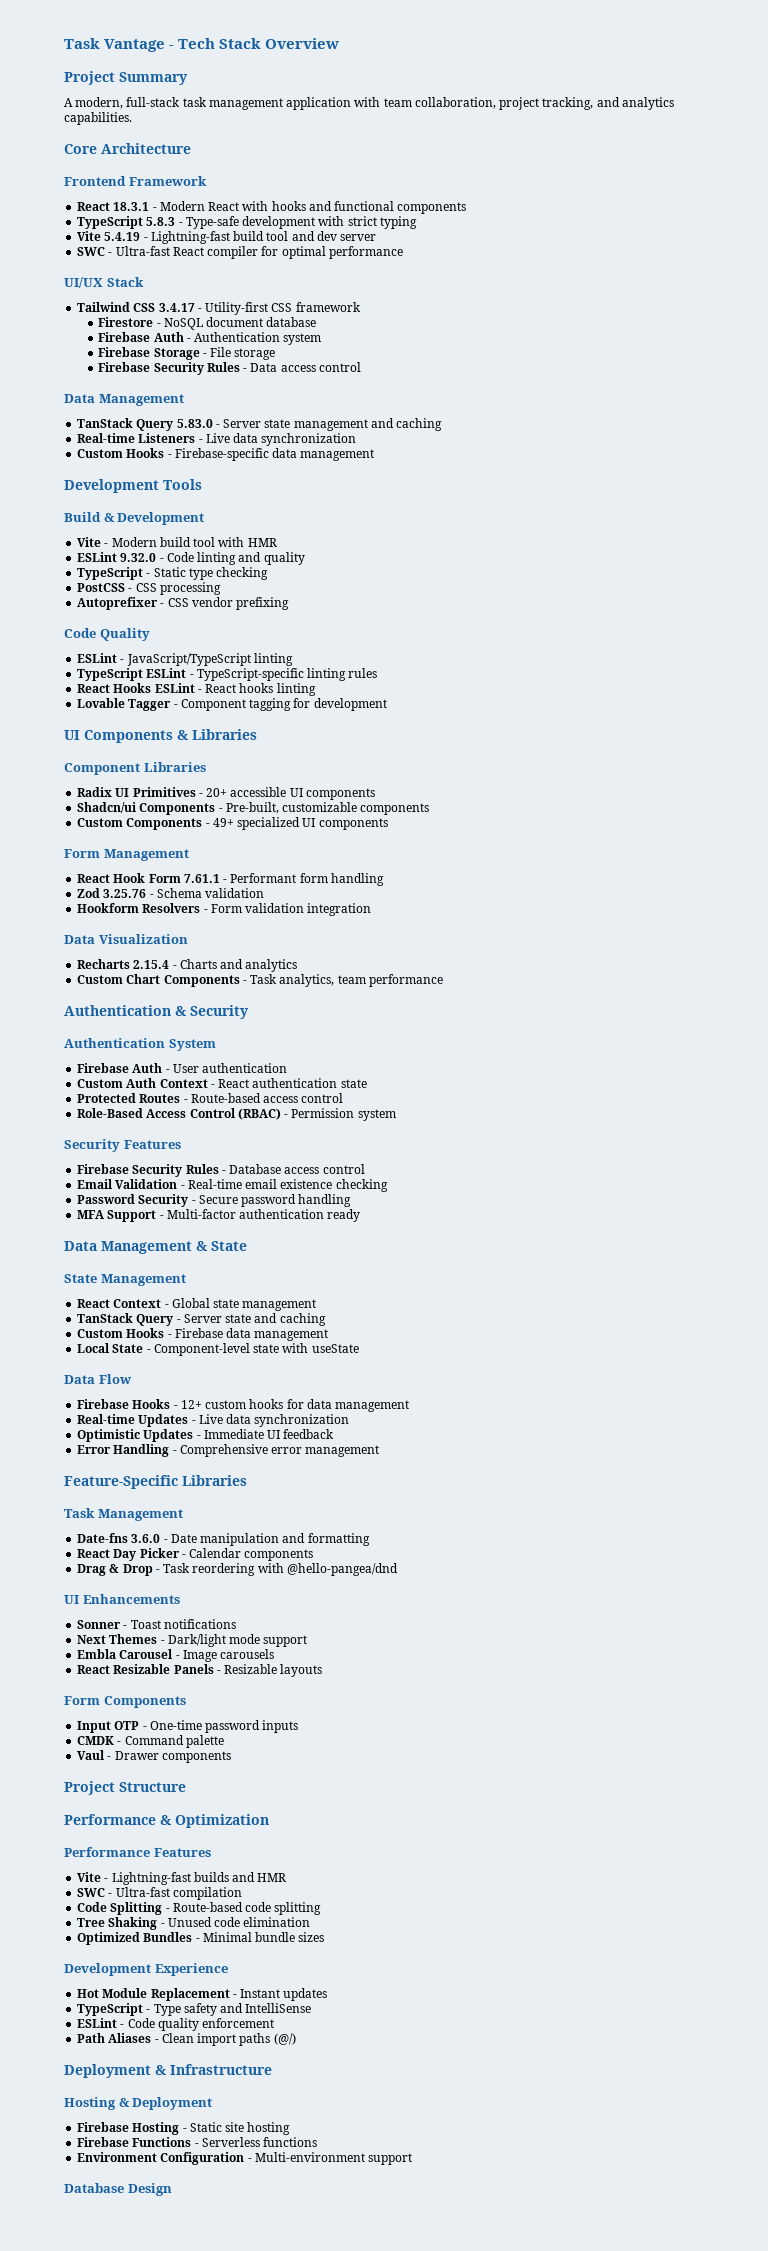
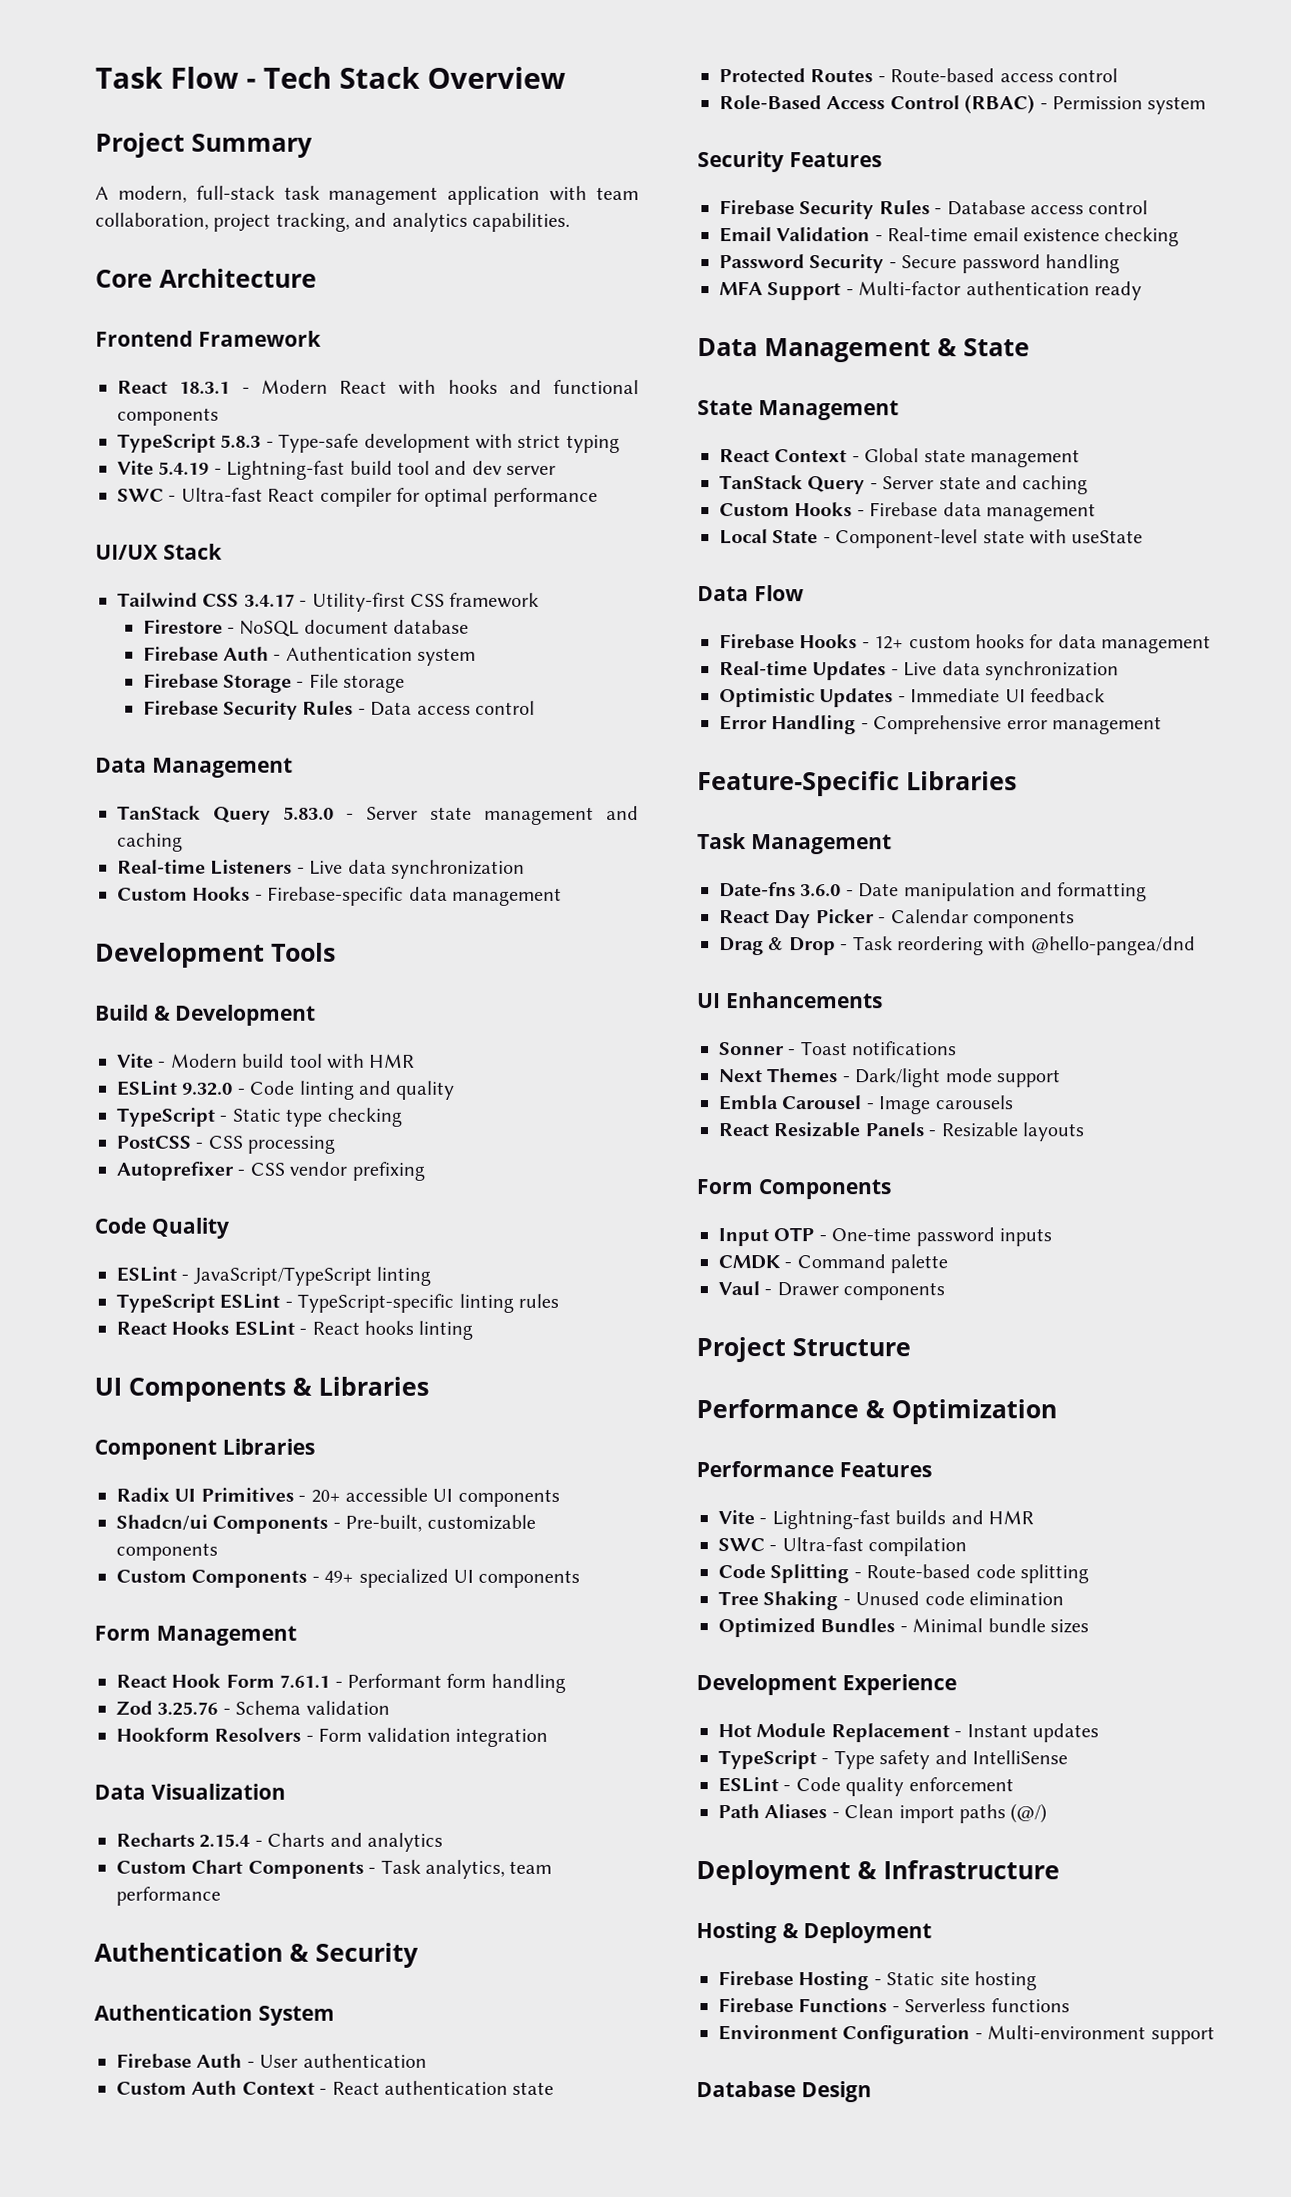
- Task Vantage - Tech Stack Overview
+ Task Flow - Tech Stack Overview
- Lovable Tagger - Component tagging for development

